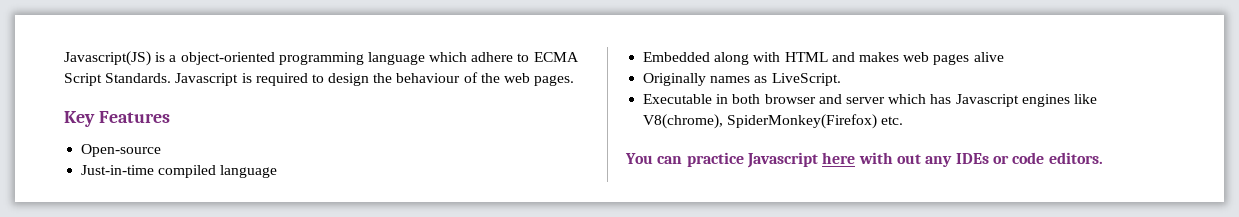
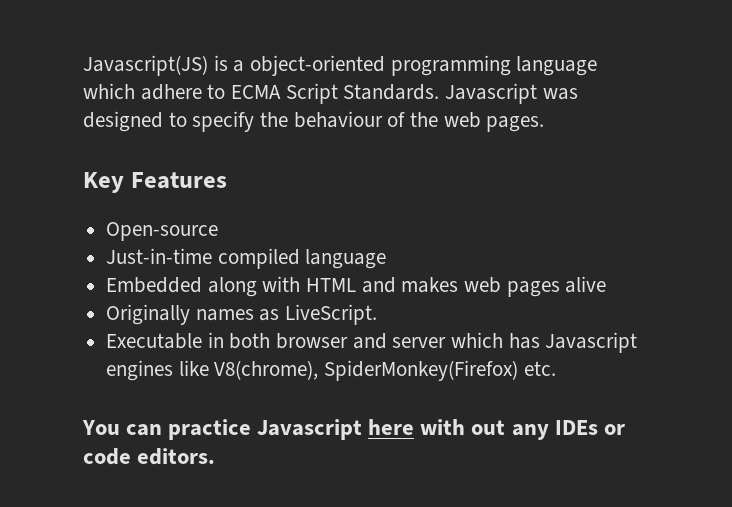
- Javascript is required to design the behaviour of the web pages.
+ Javascript was designed to specify the behaviour of the web pages.

